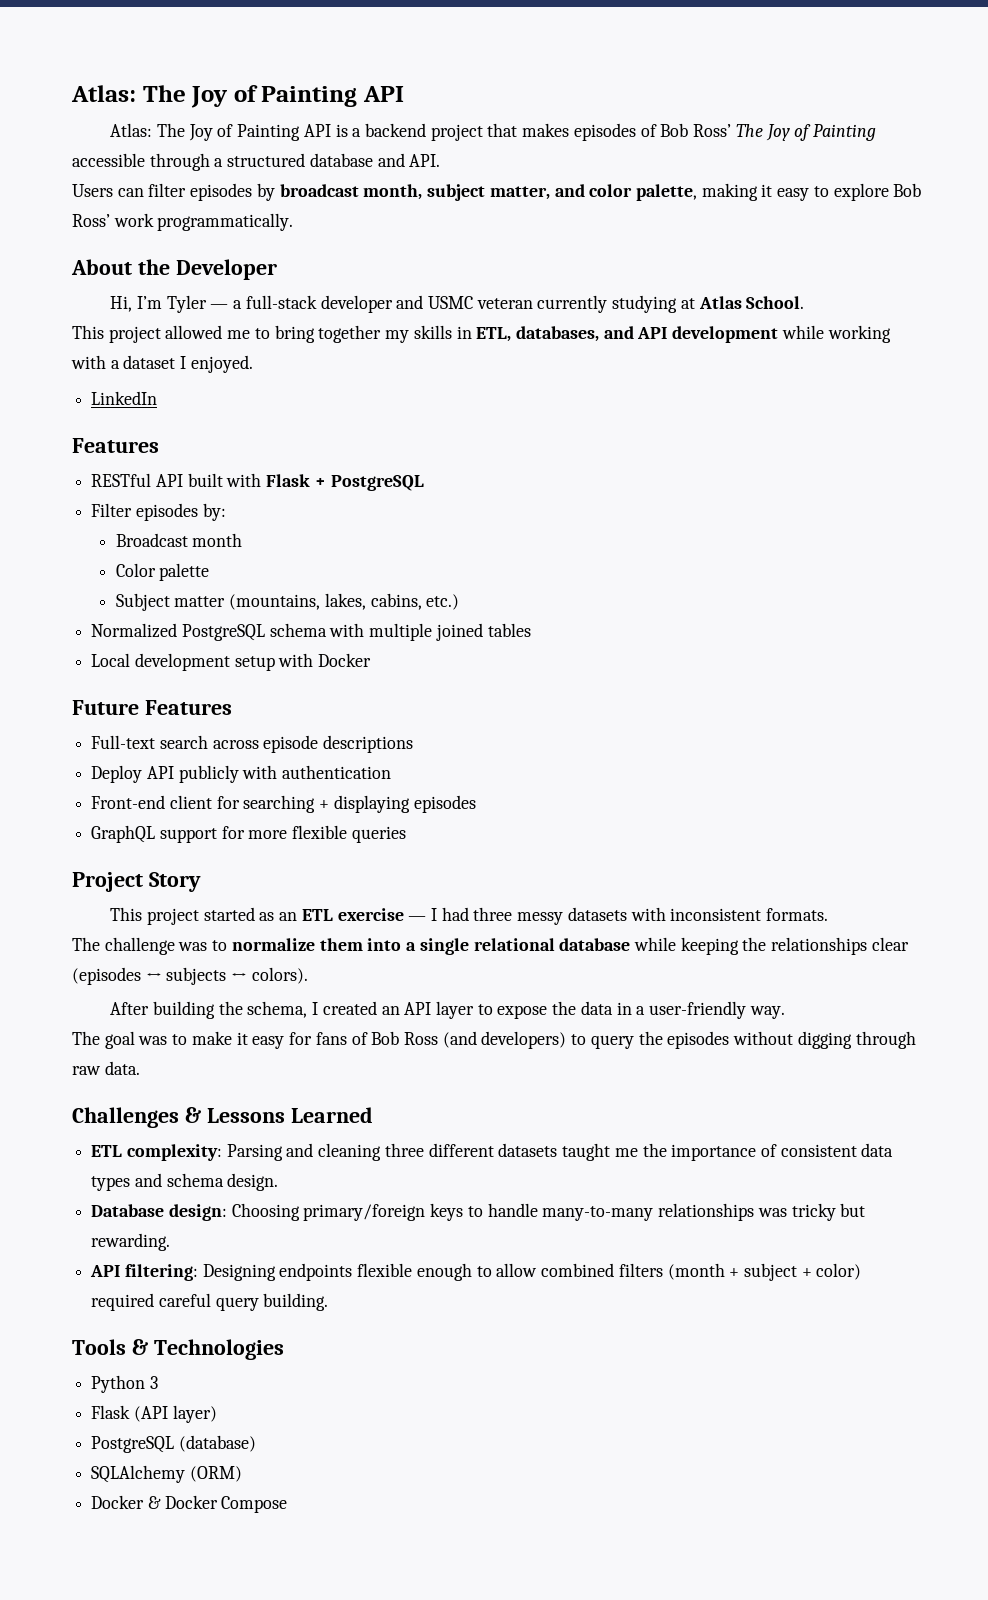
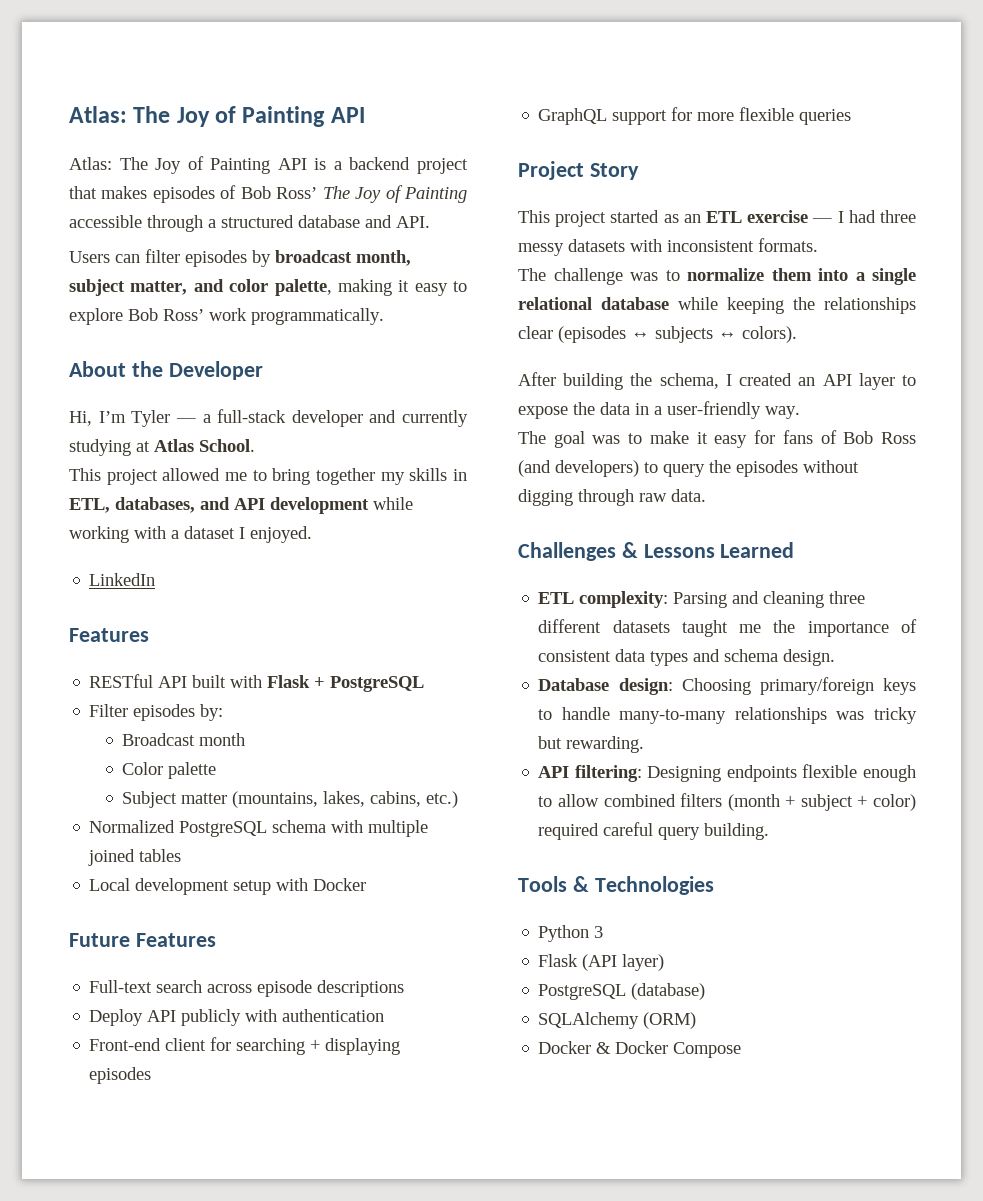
- Hi, I’m Tyler — a full-stack developer and USMC veteran currently studying at Atlas School.
+ Hi, I’m Tyler — a full-stack developer and currently studying at Atlas School.

